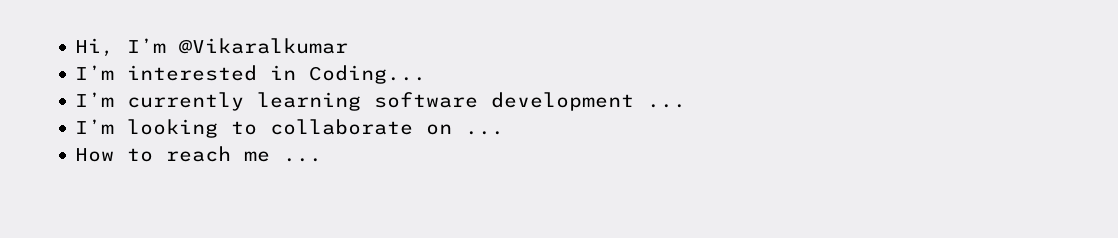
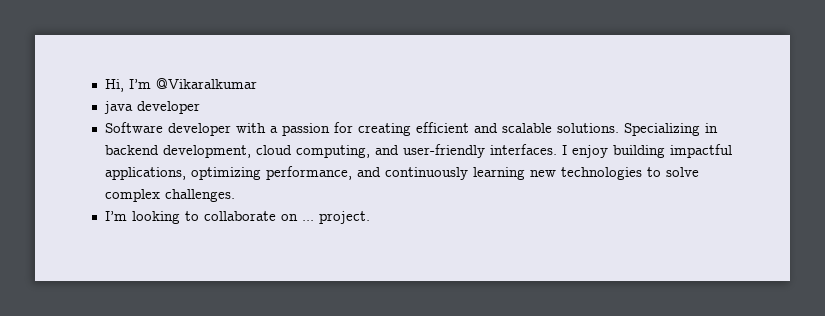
- I’m interested in Coding...
- I’m currently learning software development ...
+ java developer
+ Software developer with a passion for creating efficient and scalable solutions. Specializing in backend development, cloud computing, and user-friendly interfaces. I enjoy building impactful applications, optimizing performance, and continuously learning new technologies to solve complex challenges.
- I’m looking to collaborate on ...
- How to reach me ...
+ I’m looking to collaborate on ... project.

